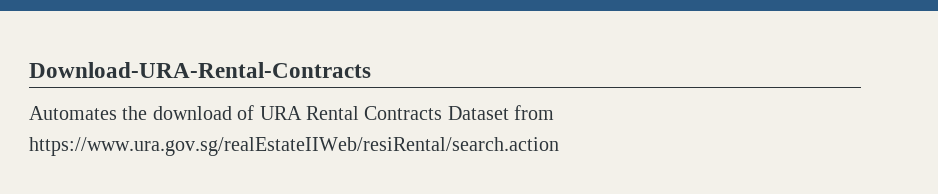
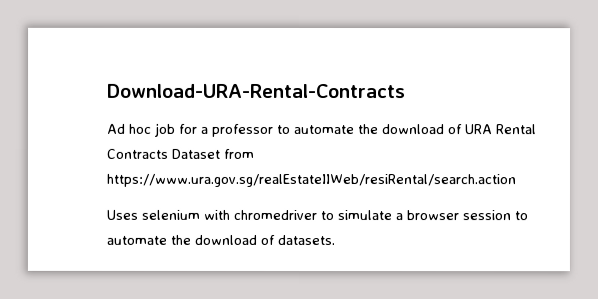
- Automates the download of URA Rental Contracts Dataset from https://www.ura.gov.sg/realEstateIIWeb/resiRental/search.action
+ Ad hoc job for a professor to automate the download of URA Rental Contracts Dataset from https://www.ura.gov.sg/realEstateIIWeb/resiRental/search.action
+ Uses selenium with chromedriver to simulate a browser session to automate the download of datasets.

